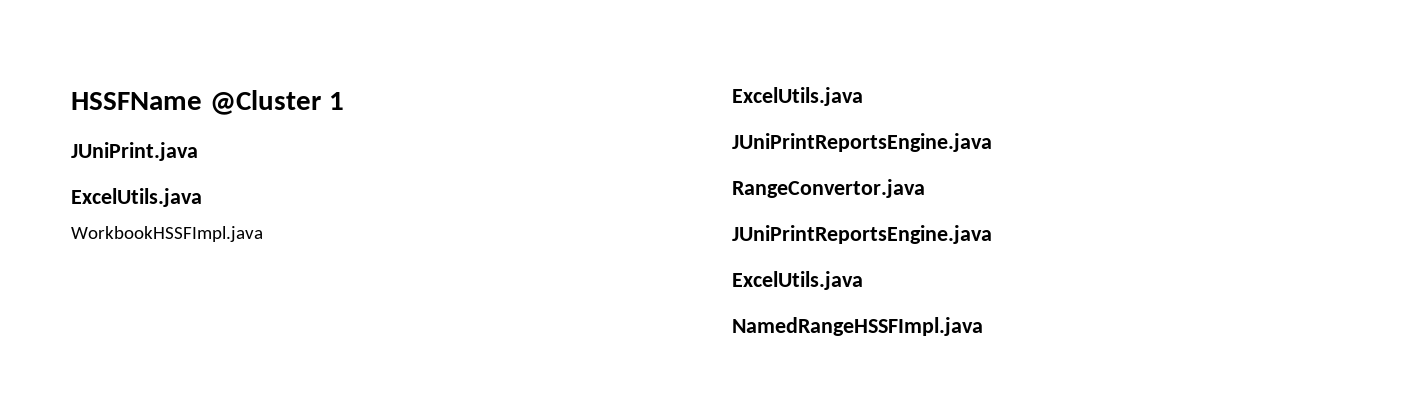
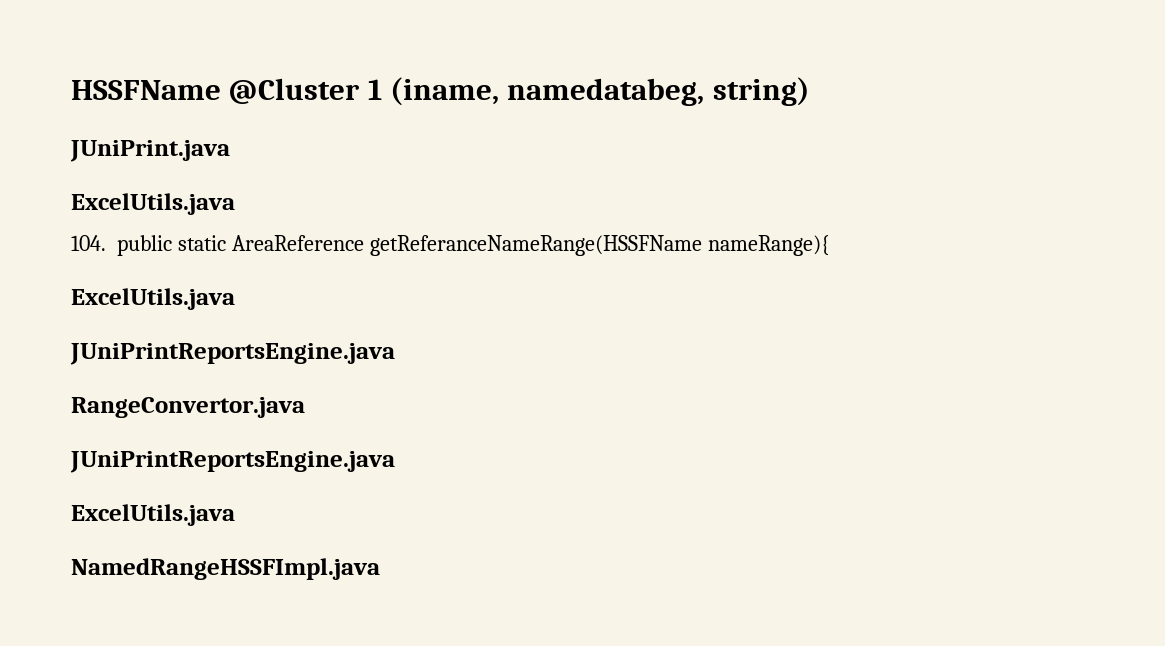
- HSSFName @Cluster 1
+ HSSFName @Cluster 1 (iname, namedatabeg, string)
- WorkbookHSSFImpl.java
+ 104. public static AreaReference getReferanceNameRange(HSSFName nameRange){

